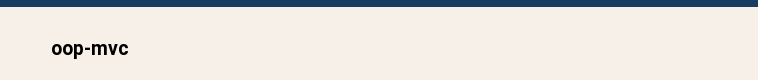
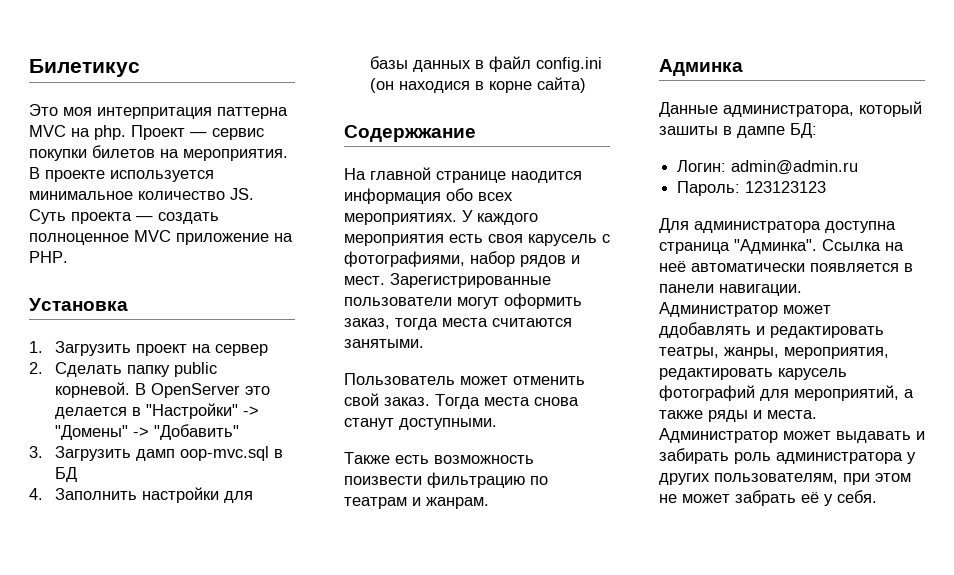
- oop-mvc
+ Билетикус
+ Это моя интерпритация паттерна MVC на php. Проект — сервис покупки билетов на мероприятия. В проекте используется минимальное количество JS. Суть проекта — создать полноценное MVC приложение на PHP.
+ Установка
+ 1. Загрузить проект на сервер
+ 2. Сделать папку public корневой. В OpenServer это делается в "Настройки" -> "Домены" -> "Добавить"
+ 3. Загрузить дамп oop-mvc.sql в БД
+ 4. Заполнить настройки для базы данных в файл config.ini (он находися в корне сайта)
+ Содержжание
+ На главной странице наодится информация обо всех мероприятиях. У каждого мероприятия есть своя карусель с фотографиями, набор рядов и мест. Зарегистрированные пользователи могут оформить заказ, тогда места считаются занятыми.
+ Пользователь может отменить свой заказ. Тогда места снова станут доступными.
+ Также есть возможность поизвести фильтрацию по театрам и жанрам.
+ Админка
+ Данные администратора, который зашиты в дампе БД:
+ Логин: admin@admin.ru
+ Пароль: 123123123
+ Для администратора доступна страница "Админка". Ссылка на неё автоматически появляется в панели навигации. Администратор может ддобавлять и редактировать театры, жанры, мероприятия, редактировать карусель фотографий для мероприятий, а также ряды и места. Администратор может выдавать и забирать роль администратора у других пользователям, при этом не может забрать её у себя.

